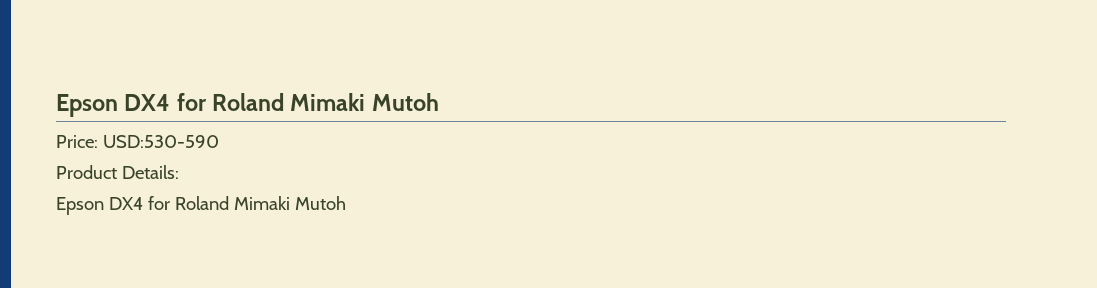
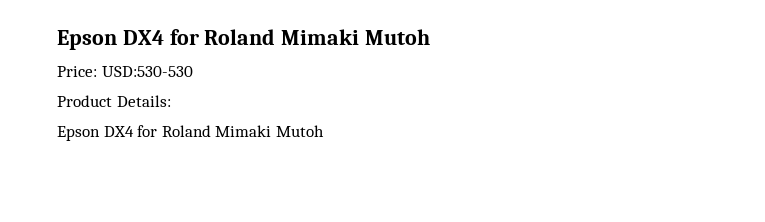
- Price: USD:530-590
+ Price: USD:530-530

